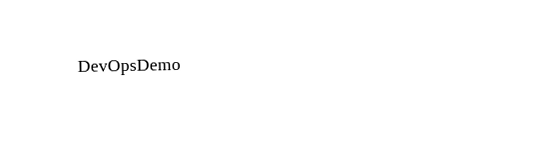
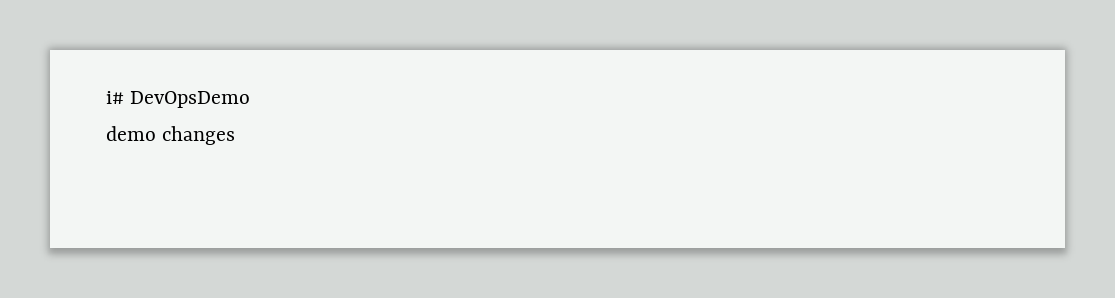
- DevOpsDemo
+ i# DevOpsDemo
+ demo changes

